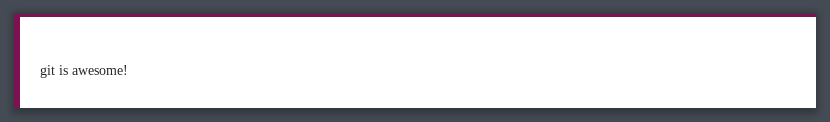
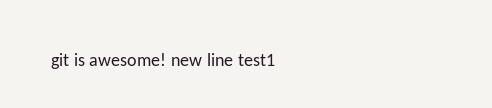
- git is awesome!
+ git is awesome! new line test1

